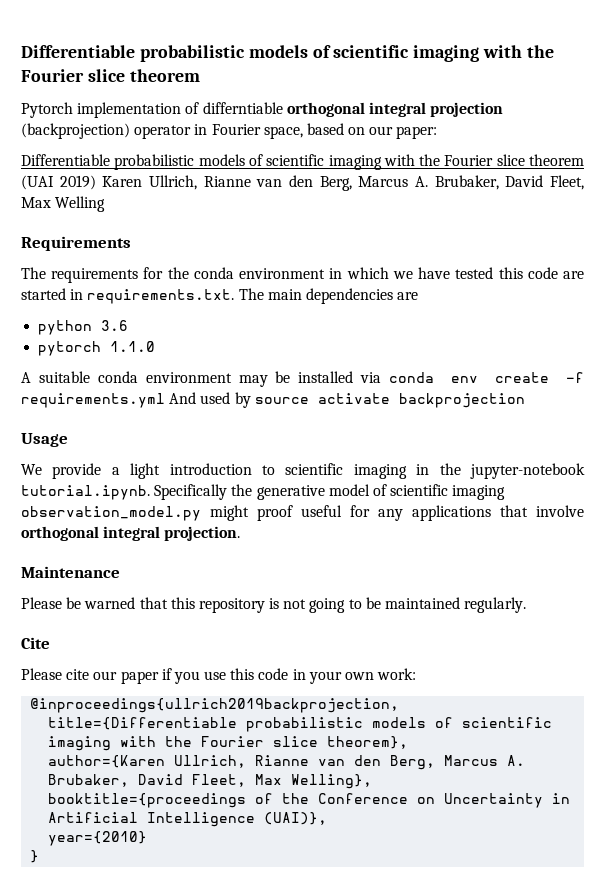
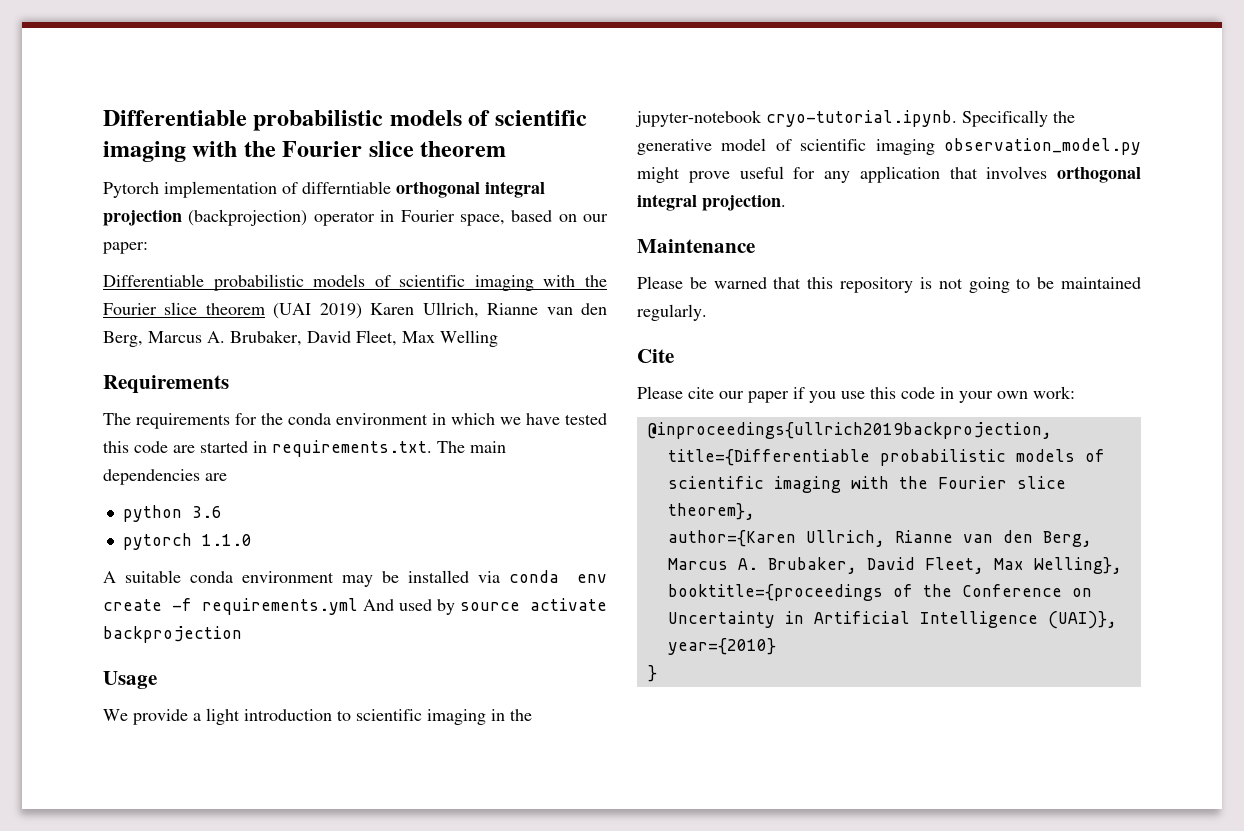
- We provide a light introduction to scientific imaging in the jupyter-notebook tutorial.ipynb. Specifically the generative model of scientific imaging observation_model.py might proof useful for any applications that involve orthogonal integral projection.
+ We provide a light introduction to scientific imaging in the jupyter-notebook cryo-tutorial.ipynb. Specifically the generative model of scientific imaging observation_model.py might prove useful for any application that involves orthogonal integral projection.

